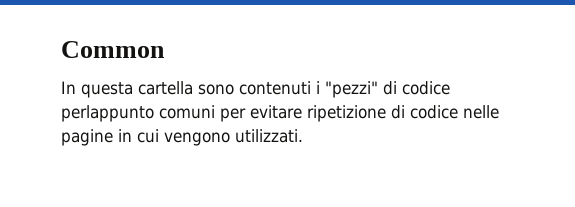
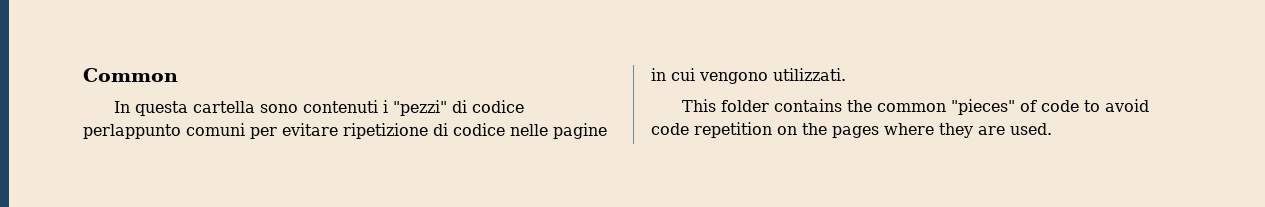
+ This folder contains the common "pieces" of code to avoid code repetition on the pages where they are used.

